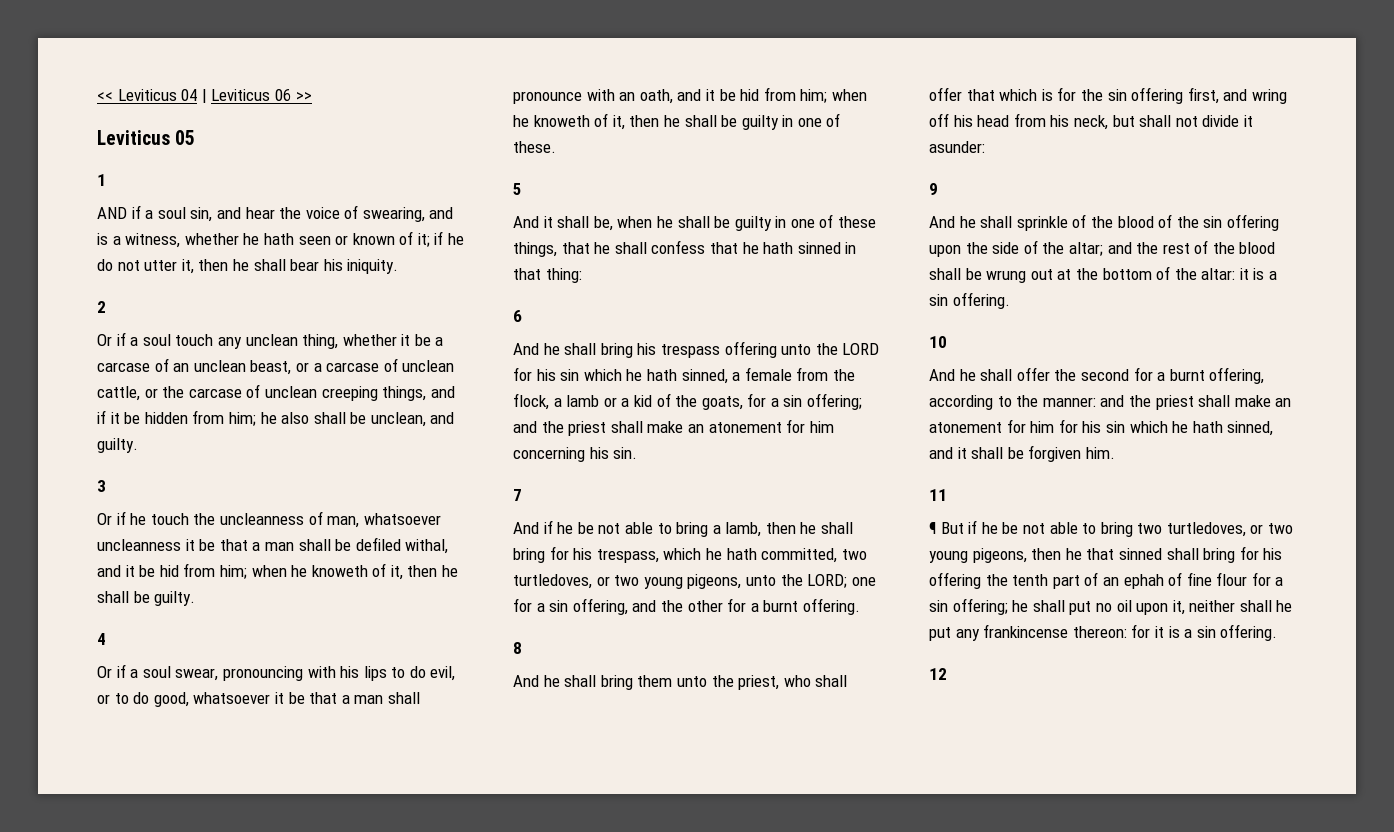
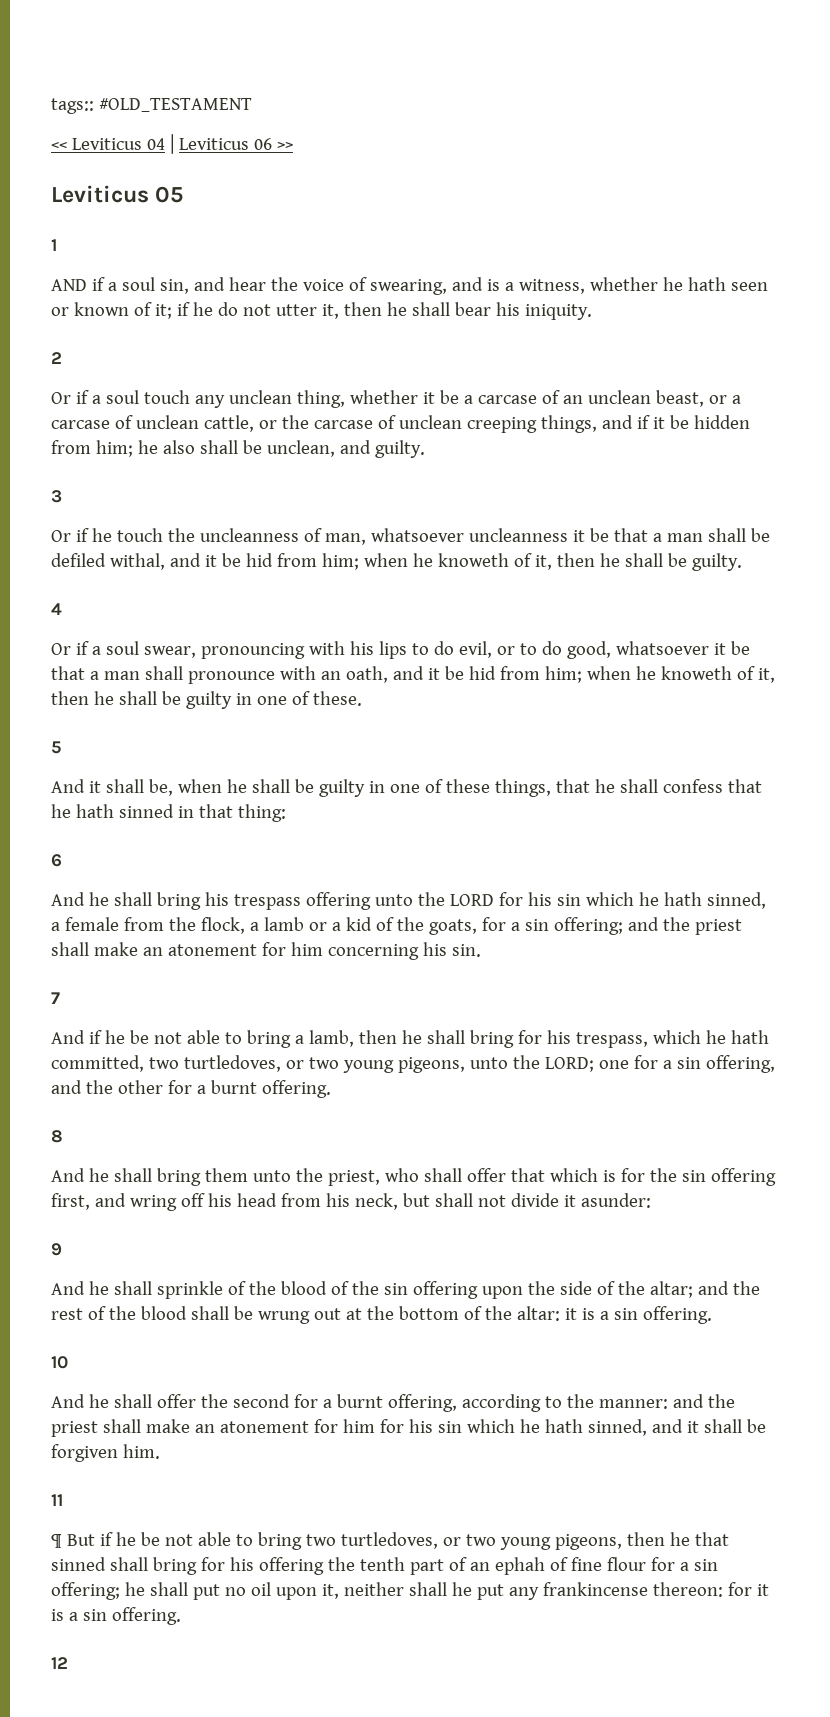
+ tags:: #OLD_TESTAMENT

